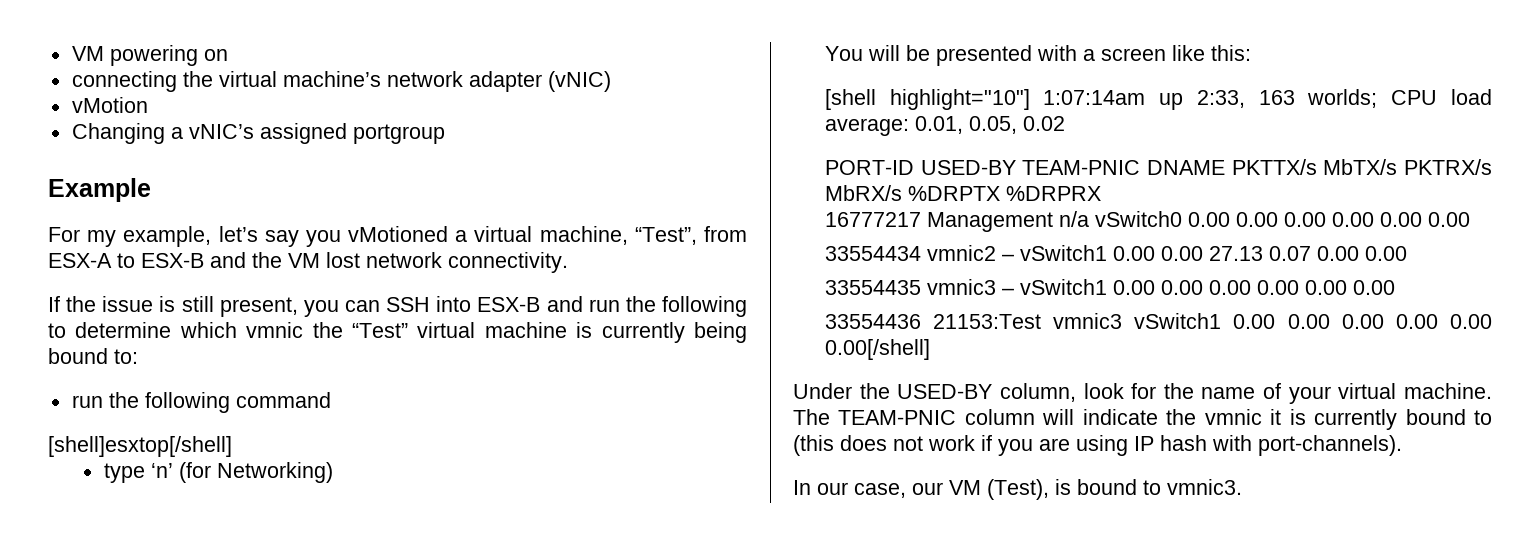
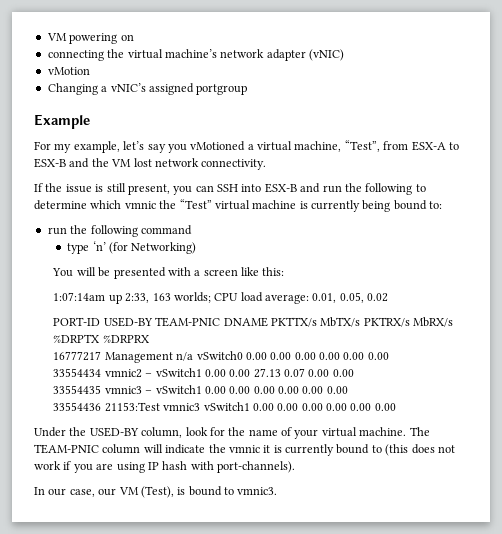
- [shell]esxtop[/shell]
- [shell highlight="10"] 1:07:14am up 2:33, 163 worlds; CPU load average: 0.01, 0.05, 0.02
+ 1:07:14am up 2:33, 163 worlds; CPU load average: 0.01, 0.05, 0.02
- 33554436 21153:Test vmnic3 vSwitch1 0.00 0.00 0.00 0.00 0.00 0.00[/shell]
+ 33554436 21153:Test vmnic3 vSwitch1 0.00 0.00 0.00 0.00 0.00 0.00

